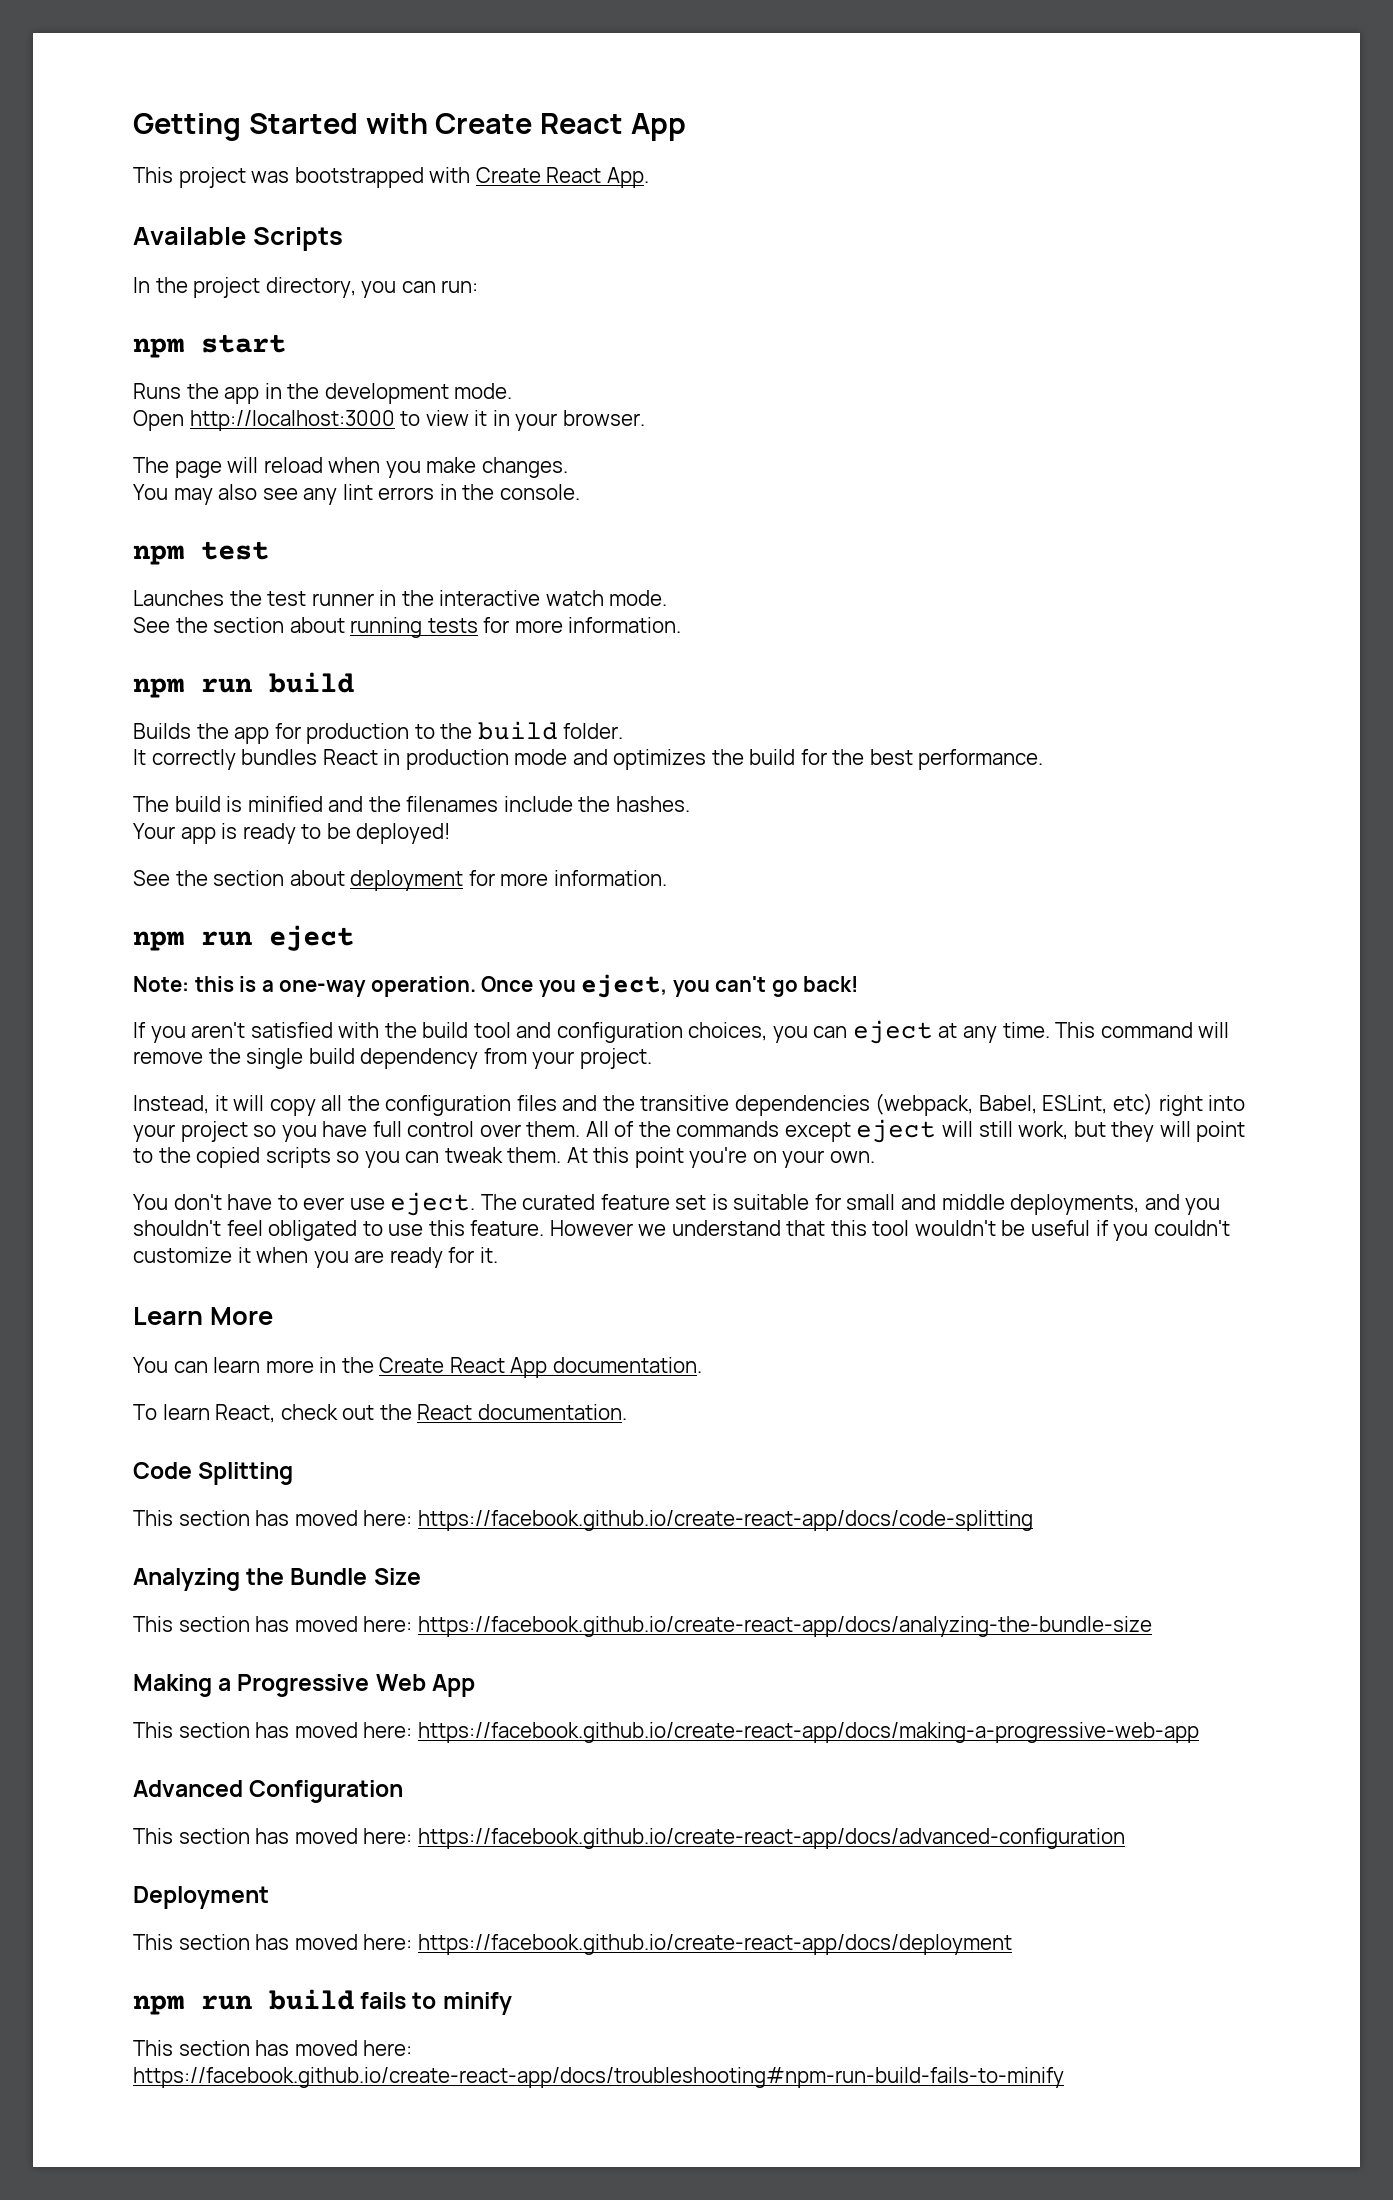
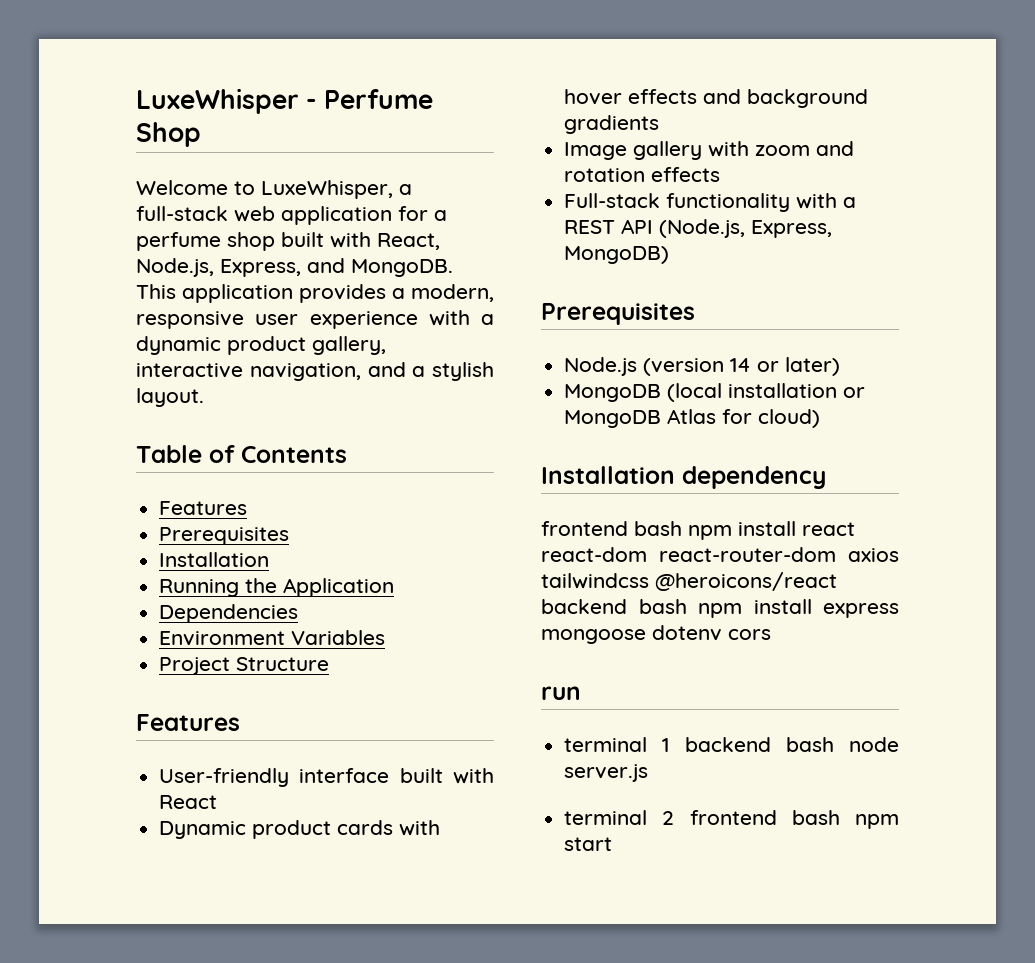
- Getting Started with Create React App
- This project was bootstrapped with Create React App.
- Available Scripts
- In the project directory, you can run:
- npm start
- Runs the app in the development mode.
- Open http://localhost:3000 to view it in your browser.
- The page will reload when you make changes.
- You may also see any lint errors in the console.
- npm test
- Launches the test runner in the interactive watch mode.
- See the section about running tests for more information.
- npm run build
- Builds the app for production to the build folder.
- It correctly bundles React in production mode and optimizes the build for the best performance.
- The build is minified and the filenames include the hashes.
- Your app is ready to be deployed!
- See the section about deployment for more information.
- npm run eject
- Note: this is a one-way operation. Once you eject, you can't go back!
- If you aren't satisfied with the build tool and configuration choices, you can eject at any time. This command will remove the single build dependency from your project.
- Instead, it will copy all the configuration files and the transitive dependencies (webpack, Babel, ESLint, etc) right into your project so you have full control over them. All of the commands except eject will still work, but they will point to the copied scripts so you can tweak them. At this point you're on your own.
- You don't have to ever use eject. The curated feature set is suitable for small and middle deployments, and you shouldn't feel obligated to use this feature. However we understand that this tool wouldn't be useful if you couldn't customize it when you are ready for it.
- Learn More
- You can learn more in the Create React App documentation.
- To learn React, check out the React documentation.
- Code Splitting
- This section has moved here: https://facebook.github.io/create-react-app/docs/code-splitting
- Analyzing the Bundle Size
- This section has moved here: https://facebook.github.io/create-react-app/docs/analyzing-the-bundle-size
- Making a Progressive Web App
- This section has moved here: https://facebook.github.io/create-react-app/docs/making-a-progressive-web-app
- Advanced Configuration
- This section has moved here: https://facebook.github.io/create-react-app/docs/advanced-configuration
- Deployment
- This section has moved here: https://facebook.github.io/create-react-app/docs/deployment
- npm run build fails to minify
- This section has moved here: https://facebook.github.io/create-react-app/docs/troubleshooting#npm-run-build-fails-to-minify
+ LuxeWhisper - Perfume Shop
+ Welcome to LuxeWhisper, a full-stack web application for a perfume shop built with React, Node.js, Express, and MongoDB. This application provides a modern, responsive user experience with a dynamic product gallery, interactive navigation, and a stylish layout.
+ Table of Contents
+ Features
+ Prerequisites
+ Installation
+ Running the Application
+ Dependencies
+ Environment Variables
+ Project Structure
+ Features
+ User-friendly interface built with React
+ Dynamic product cards with hover effects and background gradients
+ Image gallery with zoom and rotation effects
+ Full-stack functionality with a REST API (Node.js, Express, MongoDB)
+ Prerequisites
+ Node.js (version 14 or later)
+ MongoDB (local installation or MongoDB Atlas for cloud)
+ Installation dependency
+ frontend bash npm install react react-dom react-router-dom axios tailwindcss @heroicons/react backend bash npm install express mongoose dotenv cors
+ run
+ terminal 1 backend bash node server.js
+ terminal 2 frontend bash npm start

